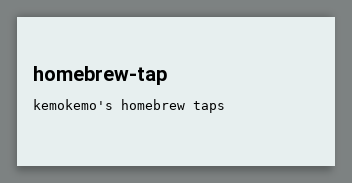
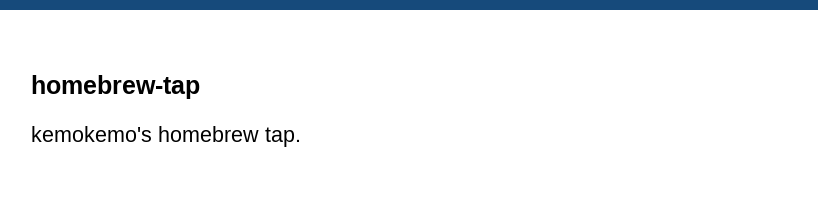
- kemokemo's homebrew taps
+ kemokemo's homebrew tap.

